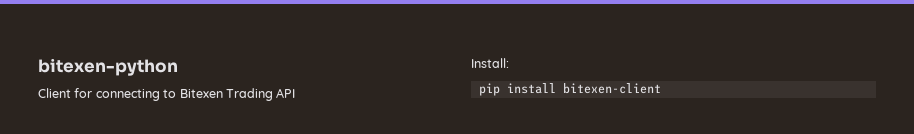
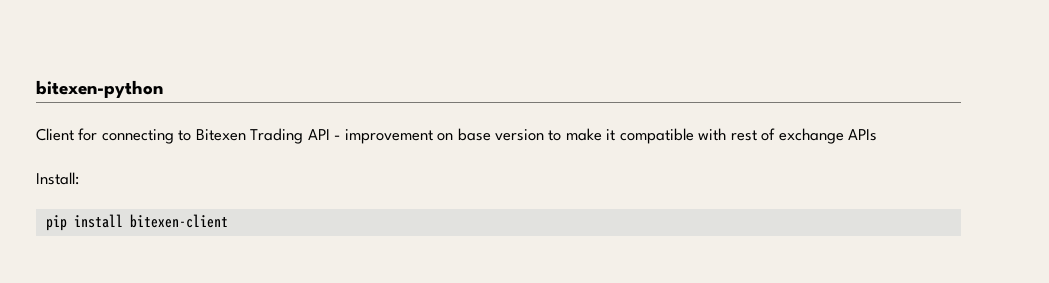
- Client for connecting to Bitexen Trading API
+ Client for connecting to Bitexen Trading API - improvement on base version to make it compatible with rest of exchange APIs

